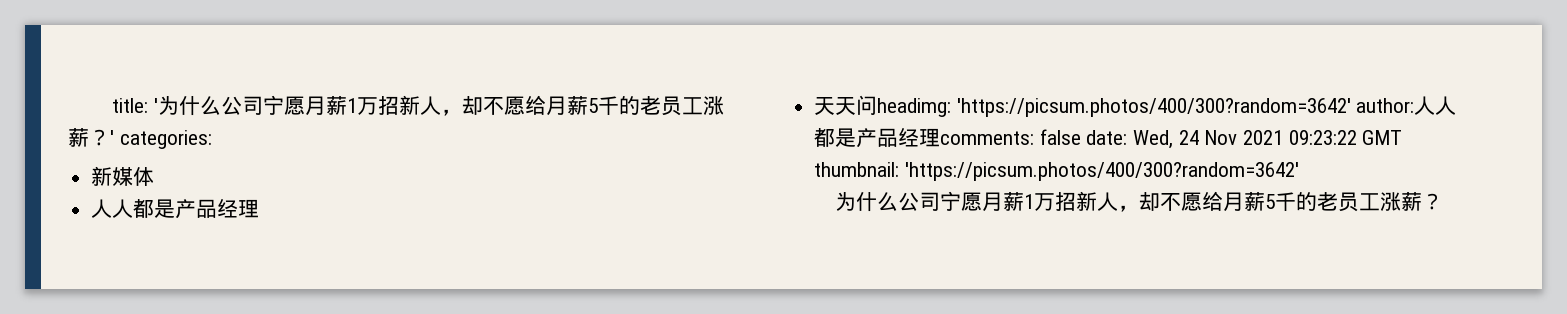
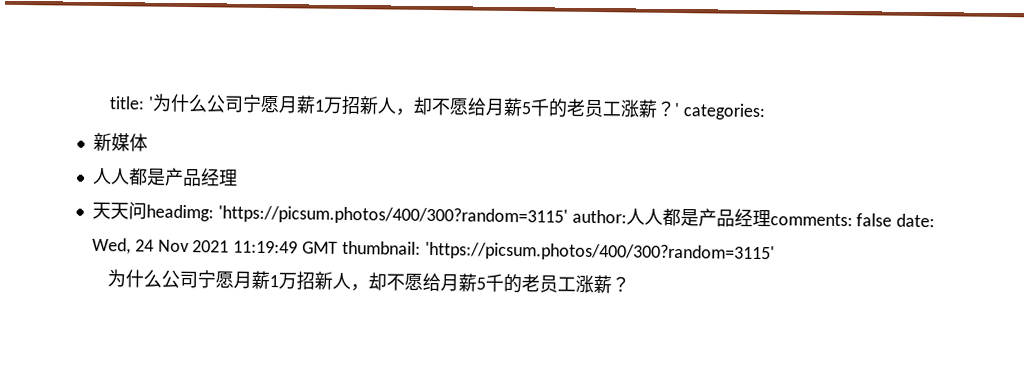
- 天天问headimg: 'https://picsum.photos/400/300?random=3642' author:人人都是产品经理comments: false date: Wed, 24 Nov 2021 09:23:22 GMT thumbnail: 'https://picsum.photos/400/300?random=3642'
+ 天天问headimg: 'https://picsum.photos/400/300?random=3115' author:人人都是产品经理comments: false date: Wed, 24 Nov 2021 11:19:49 GMT thumbnail: 'https://picsum.photos/400/300?random=3115'

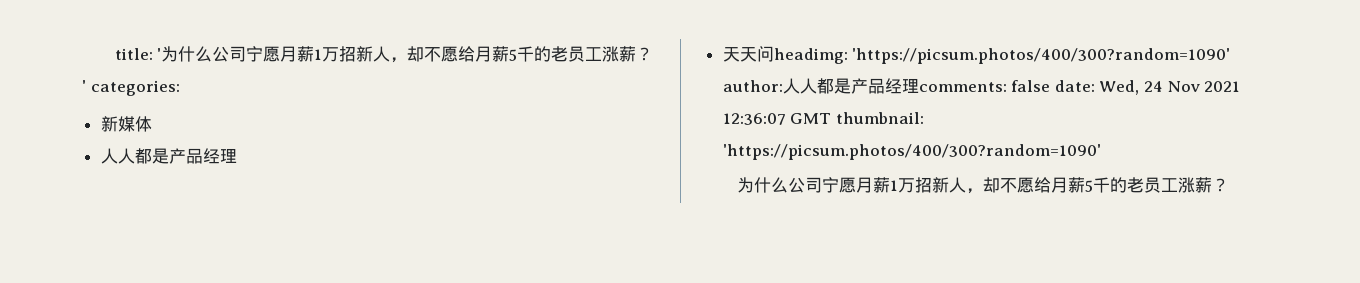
- 天天问headimg: 'https://picsum.photos/400/300?random=3115' author:人人都是产品经理comments: false date: Wed, 24 Nov 2021 11:19:49 GMT thumbnail: 'https://picsum.photos/400/300?random=3115'
+ 天天问headimg: 'https://picsum.photos/400/300?random=1090' author:人人都是产品经理comments: false date: Wed, 24 Nov 2021 12:36:07 GMT thumbnail: 'https://picsum.photos/400/300?random=1090'

